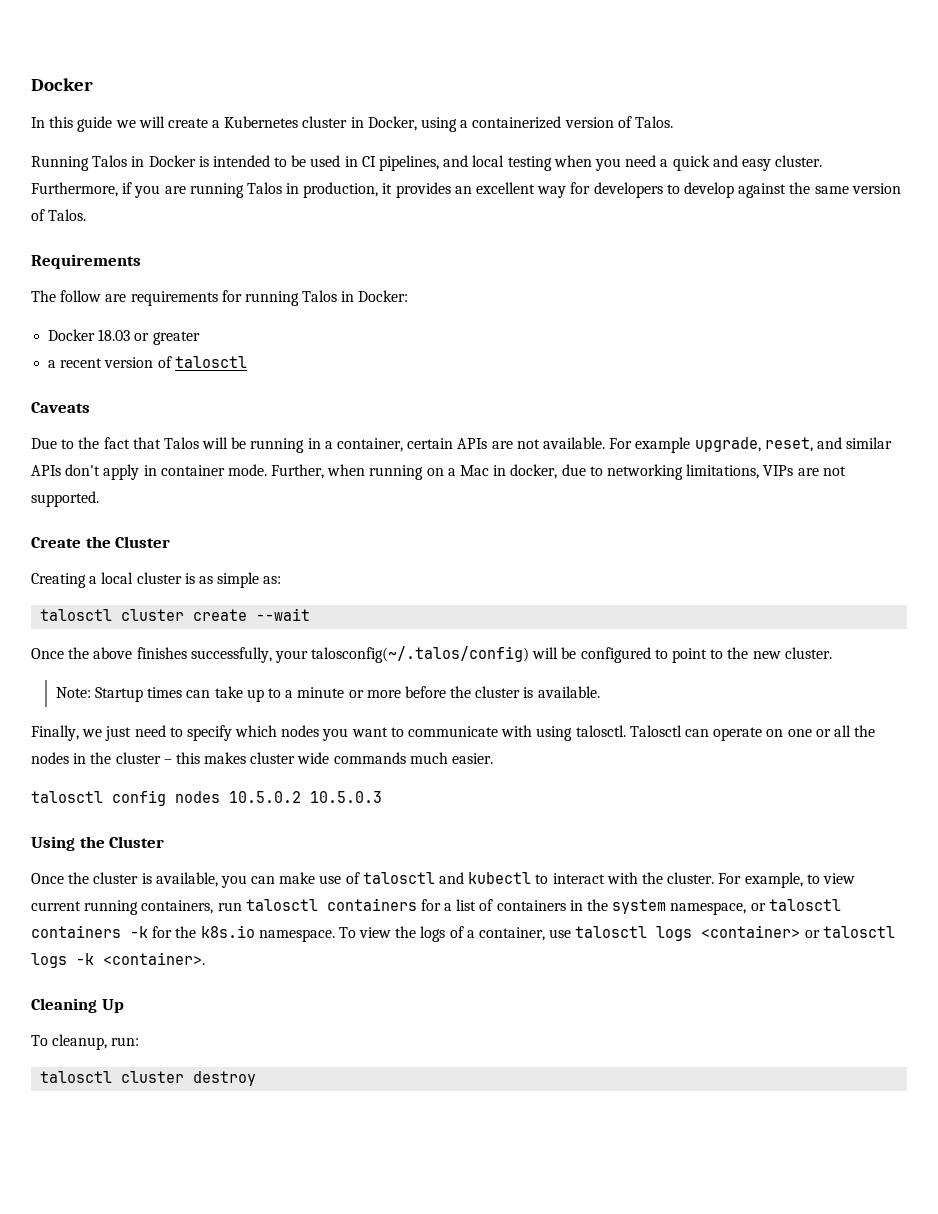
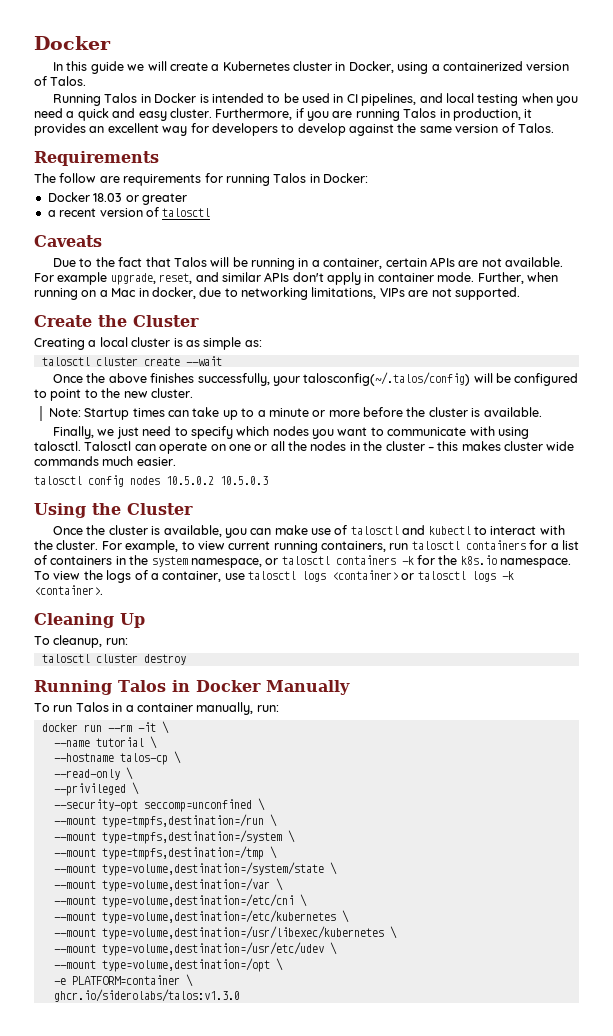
+ Running Talos in Docker Manually
+ To run Talos in a container manually, run:
+ docker run --rm -it \
+ --name tutorial \
+ --hostname talos-cp \
+ --read-only \
+ --privileged \
+ --security-opt seccomp=unconfined \
+ --mount type=tmpfs,destination=/run \
+ --mount type=tmpfs,destination=/system \
+ --mount type=tmpfs,destination=/tmp \
+ --mount type=volume,destination=/system/state \
+ --mount type=volume,destination=/var \
+ --mount type=volume,destination=/etc/cni \
+ --mount type=volume,destination=/etc/kubernetes \
+ --mount type=volume,destination=/usr/libexec/kubernetes \
+ --mount type=volume,destination=/usr/etc/udev \
+ --mount type=volume,destination=/opt \
+ -e PLATFORM=container \
+ ghcr.io/siderolabs/talos:v1.3.0

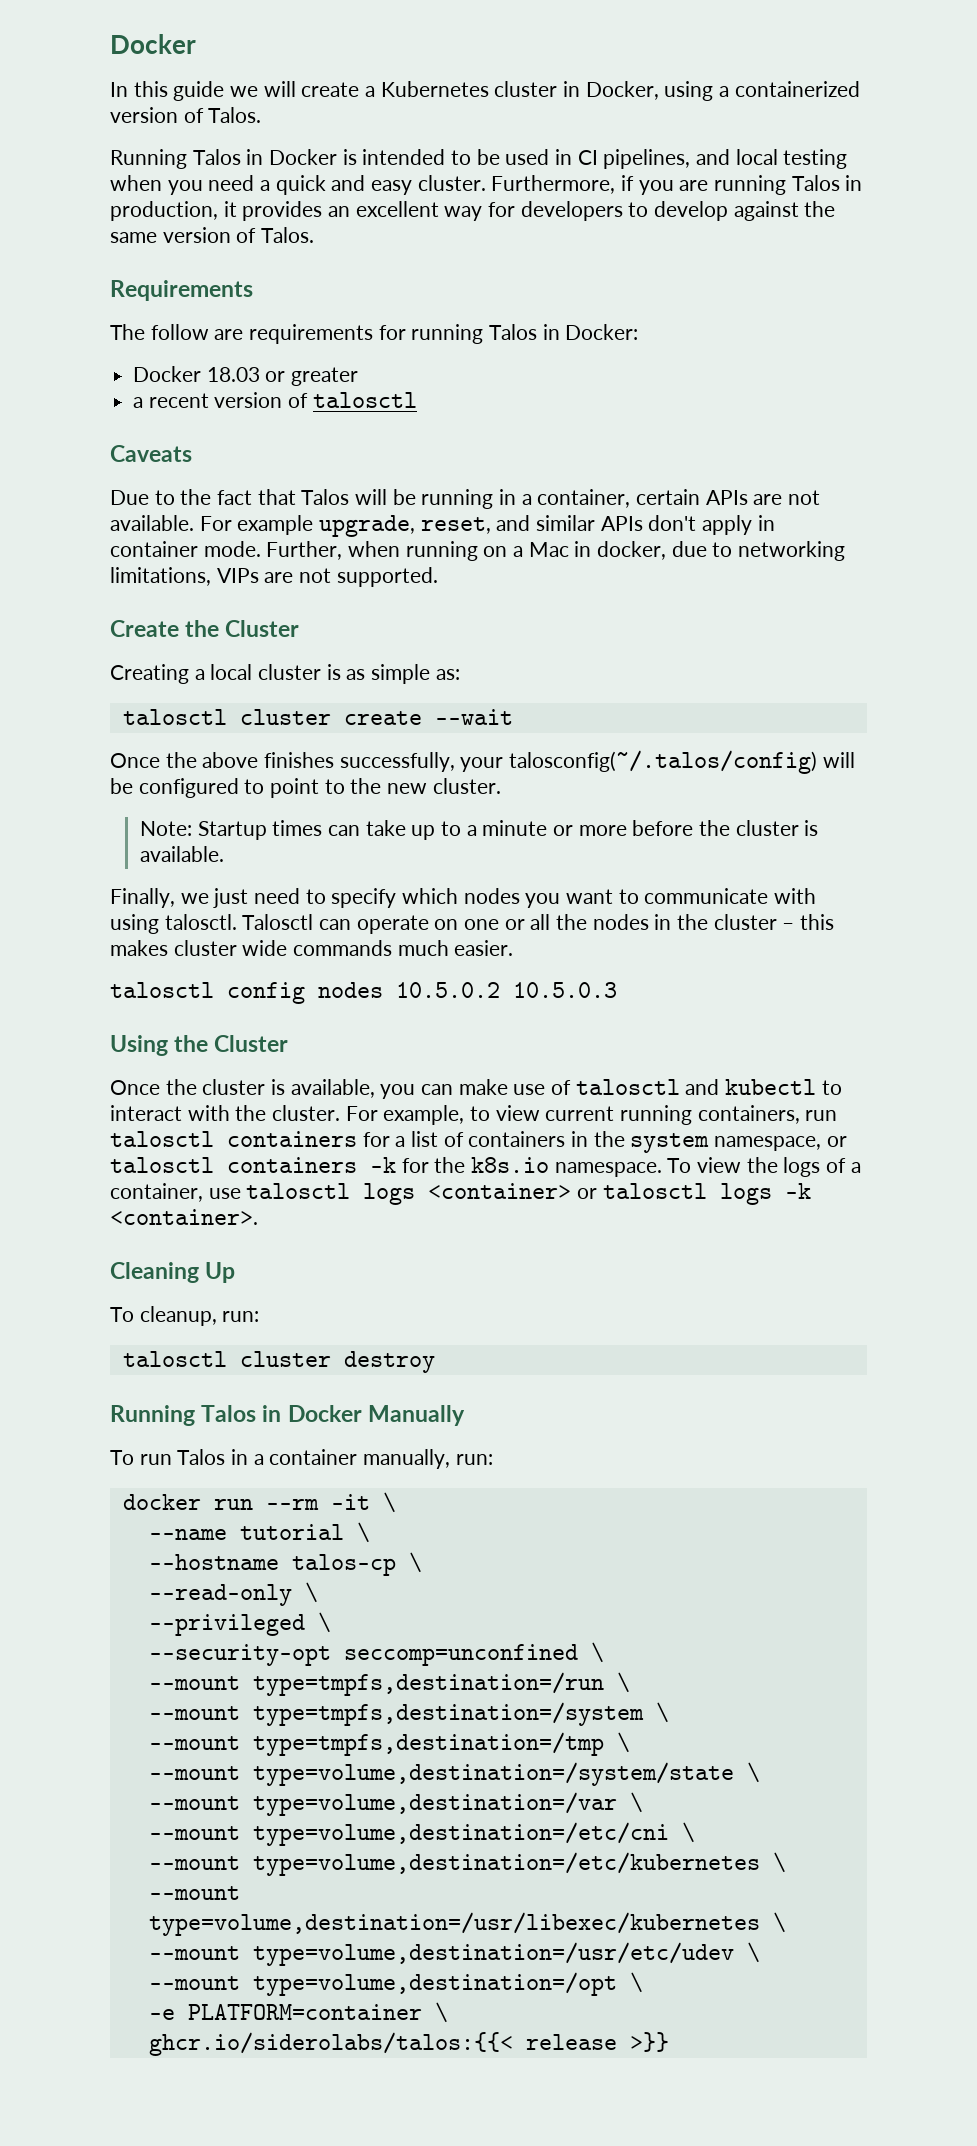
- ghcr.io/siderolabs/talos:v1.3.0
+ ghcr.io/siderolabs/talos:{{< release >}}

